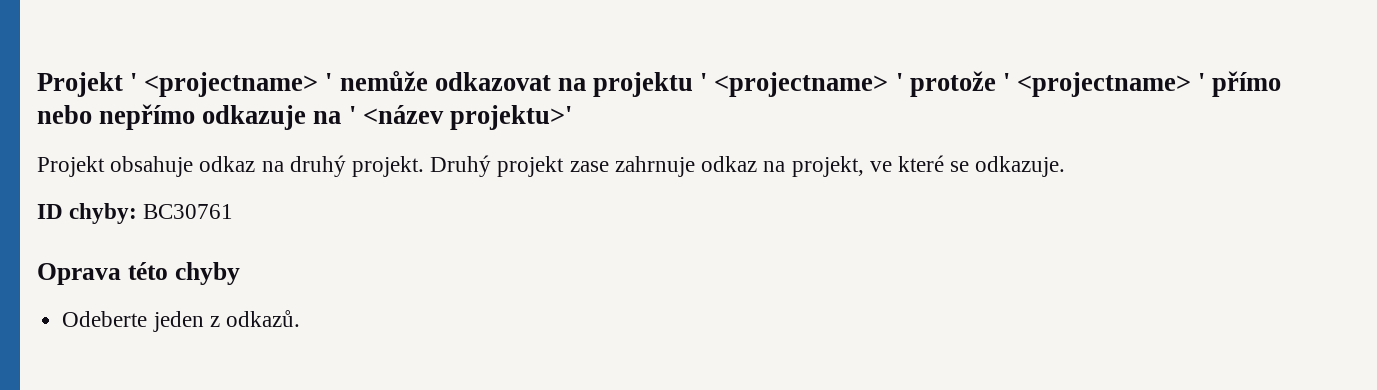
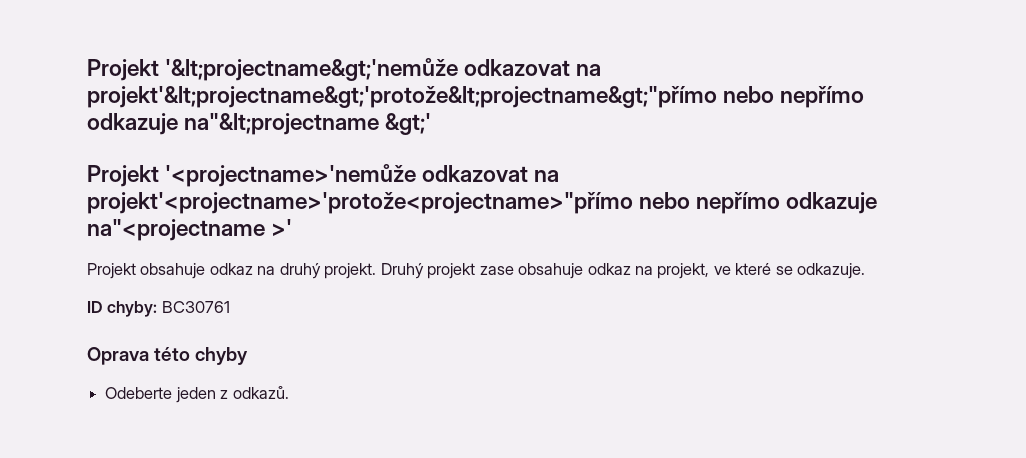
- Projekt ' <projectname> ' nemůže odkazovat na projektu ' <projectname> ' protože ' <projectname> ' přímo nebo nepřímo odkazuje na ' <název projektu>'
+ Projekt '&lt;projectname&gt;'nemůže odkazovat na projekt'&lt;projectname&gt;'protože&lt;projectname&gt;"přímo nebo nepřímo odkazuje na"&lt;projectname &gt;'
+ Projekt '<projectname>'nemůže odkazovat na projekt'<projectname>'protože<projectname>"přímo nebo nepřímo odkazuje na"<projectname >'
- Druhý projekt zase zahrnuje odkaz na projekt, ve které se odkazuje.
+ Druhý projekt zase obsahuje odkaz na projekt, ve které se odkazuje.

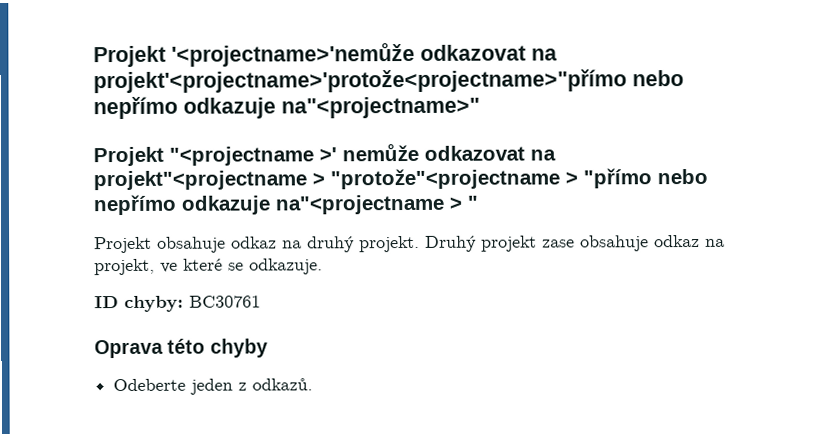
- Projekt '&lt;projectname&gt;'nemůže odkazovat na projekt'&lt;projectname&gt;'protože&lt;projectname&gt;"přímo nebo nepřímo odkazuje na"&lt;projectname &gt;'
- Projekt '<projectname>'nemůže odkazovat na projekt'<projectname>'protože<projectname>"přímo nebo nepřímo odkazuje na"<projectname >'
+ Projekt '<projectname>'nemůže odkazovat na projekt'<projectname>'protože<projectname>"přímo nebo nepřímo odkazuje na"<projectname>"
+ Projekt "<projectname >' nemůže odkazovat na projekt"<projectname > "protože"<projectname > "přímo nebo nepřímo odkazuje na"<projectname > "

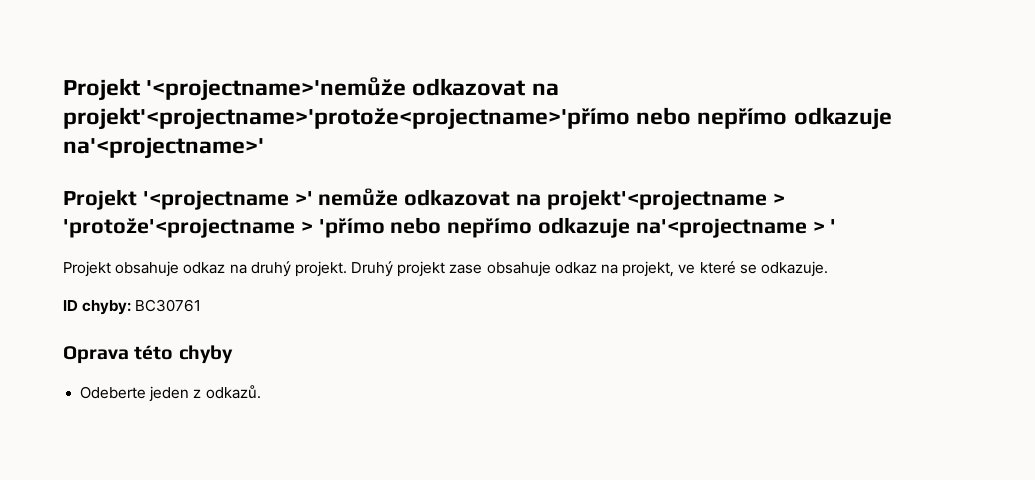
- Projekt '<projectname>'nemůže odkazovat na projekt'<projectname>'protože<projectname>"přímo nebo nepřímo odkazuje na"<projectname>"
- Projekt "<projectname >' nemůže odkazovat na projekt"<projectname > "protože"<projectname > "přímo nebo nepřímo odkazuje na"<projectname > "
+ Projekt '<projectname>'nemůže odkazovat na projekt'<projectname>'protože<projectname>'přímo nebo nepřímo odkazuje na'<projectname>'
+ Projekt '<projectname >' nemůže odkazovat na projekt'<projectname > 'protože'<projectname > 'přímo nebo nepřímo odkazuje na'<projectname > '

